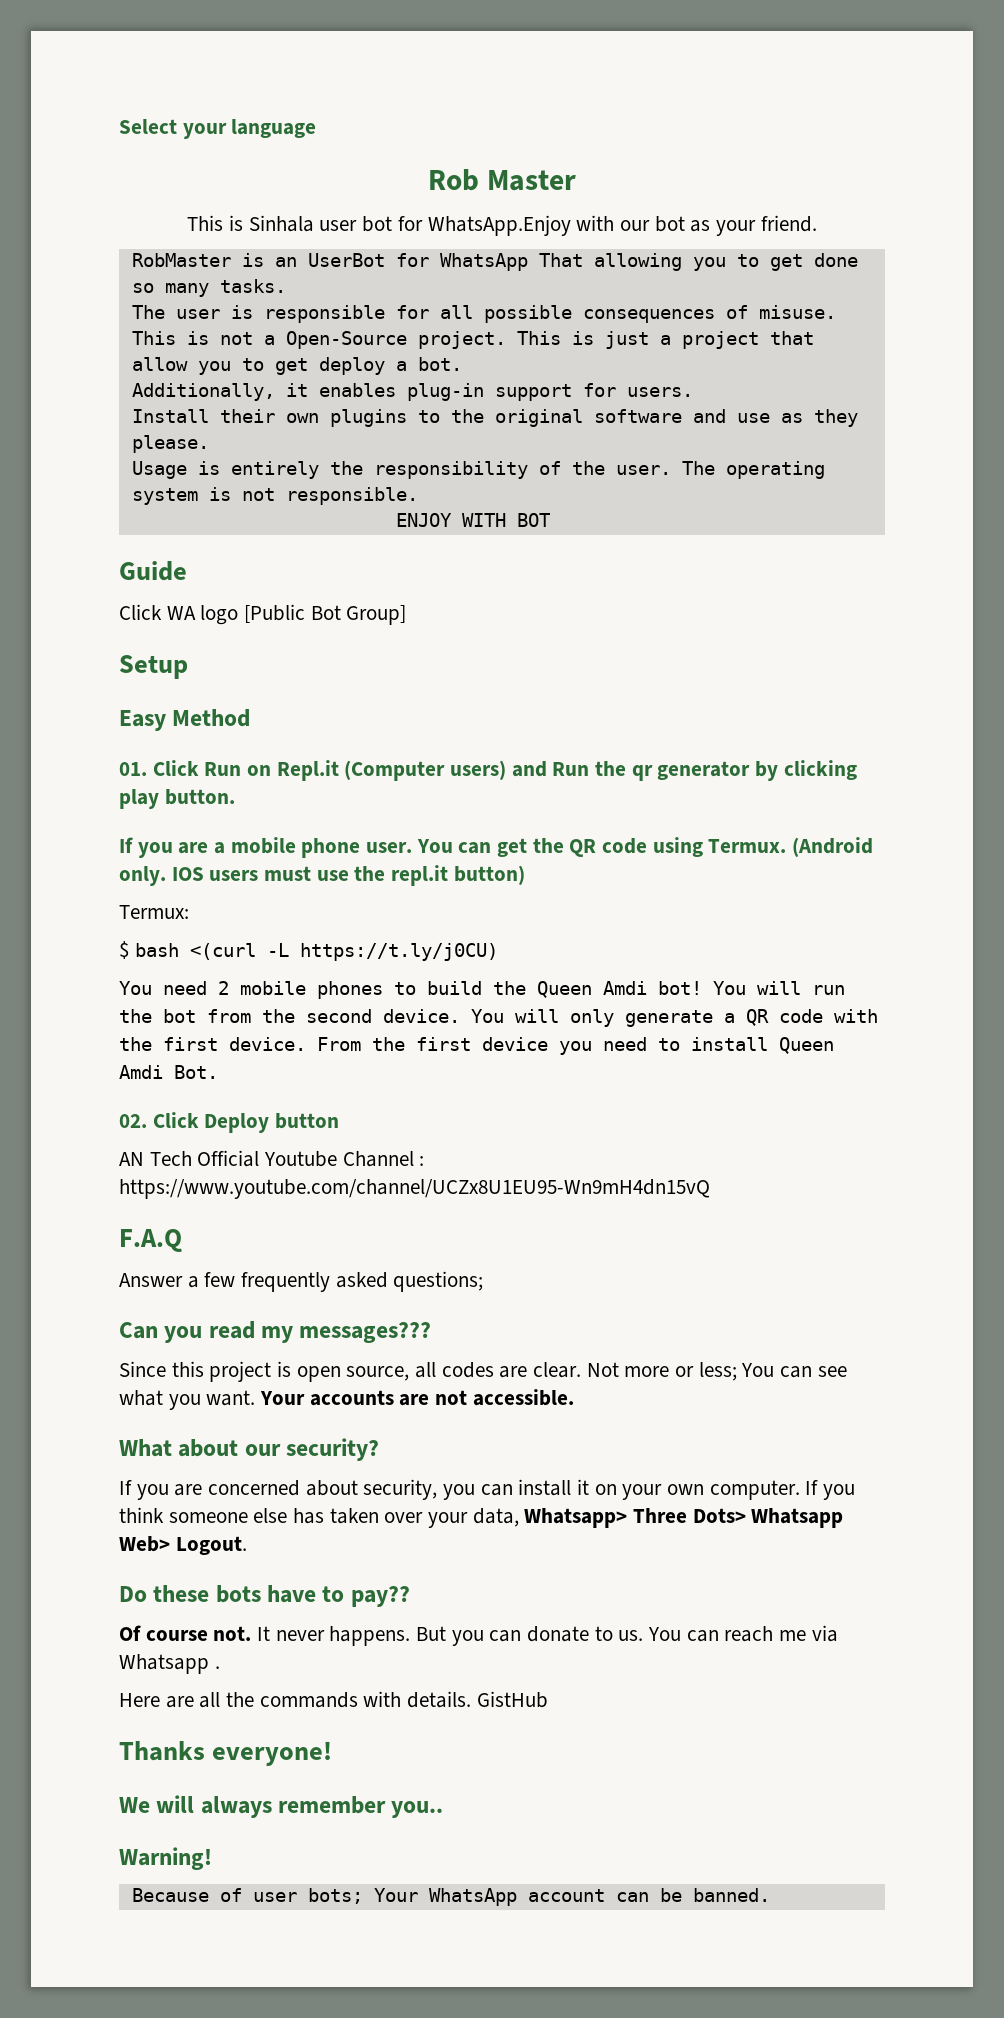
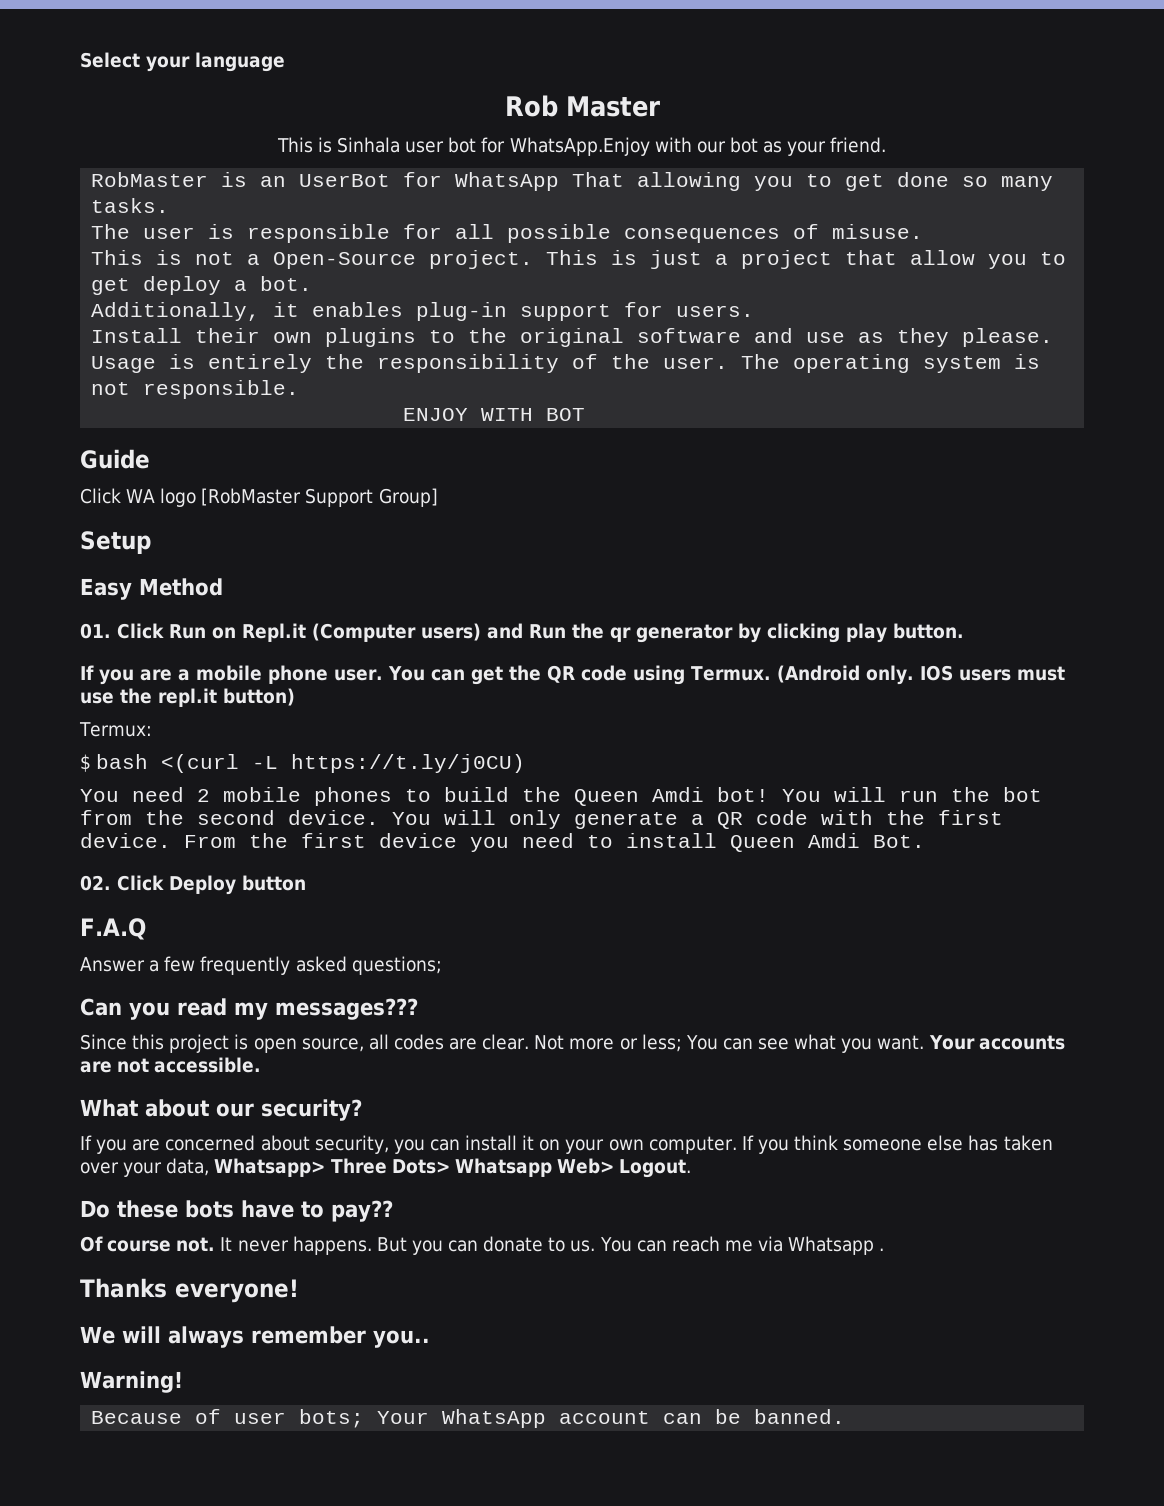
- Click WA logo [Public Bot Group]
+ Click WA logo [RobMaster Support Group]
- AN Tech Official Youtube Channel : https://www.youtube.com/channel/UCZx8U1EU95-Wn9mH4dn15vQ
- Here are all the commands with details. GistHub

